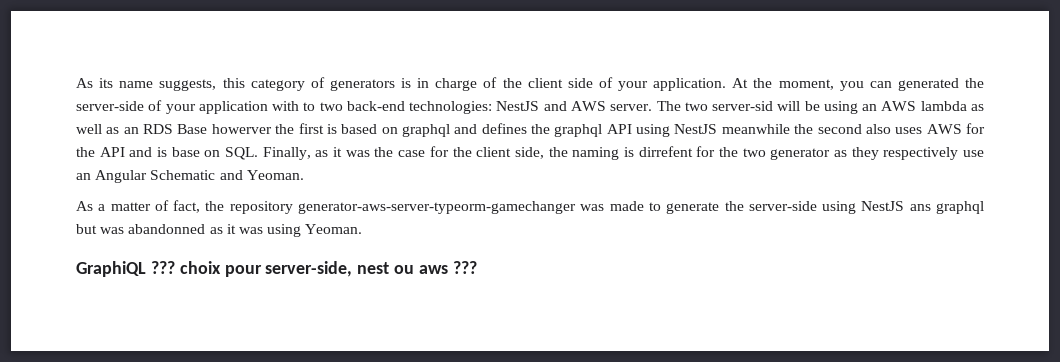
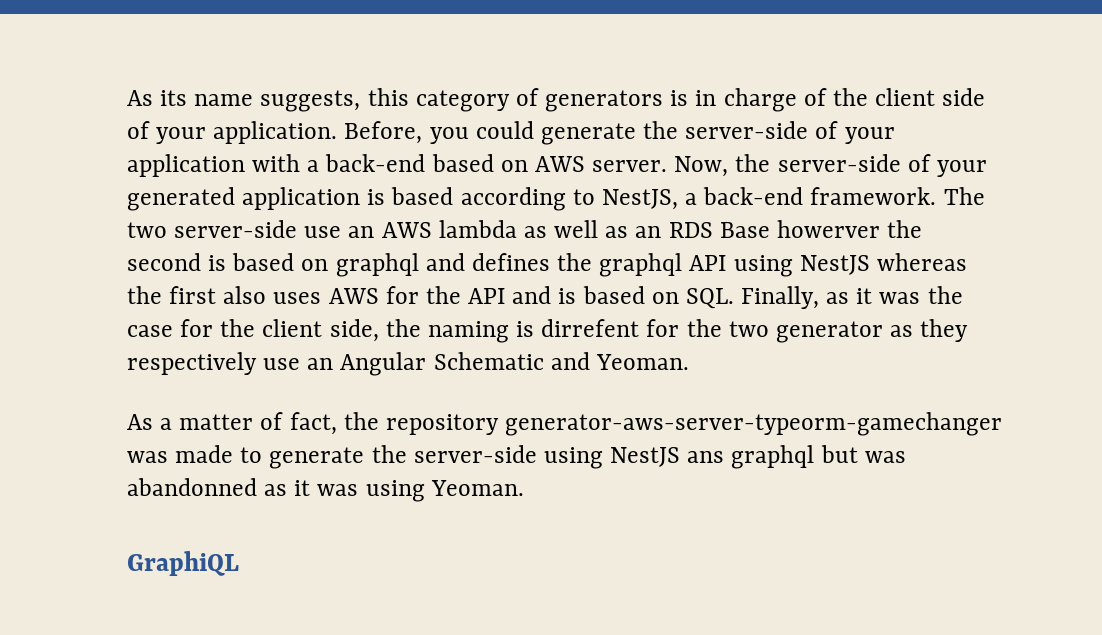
- At the moment, you can generated the server-side of your application with to two back-end technologies: NestJS and AWS server. The two server-sid will be using an AWS lambda as well as an RDS Base howerver the first is based on graphql and defines the graphql API using NestJS meanwhile the second also uses AWS for the API and is base on SQL. Finally, as it was the case for the client side, the naming is dirrefent for the two generator as they respectively use an Angular Schematic and Yeoman.
+ Before, you could generate the server-side of your application with a back-end based on AWS server. Now, the server-side of your generated application is based according to NestJS, a back-end framework. The two server-side use an AWS lambda as well as an RDS Base howerver the second is based on graphql and defines the graphql API using NestJS whereas the first also uses AWS for the API and is based on SQL. Finally, as it was the case for the client side, the naming is dirrefent for the two generator as they respectively use an Angular Schematic and Yeoman.
- GraphiQL ??? choix pour server-side, nest ou aws ???
+ GraphiQL

